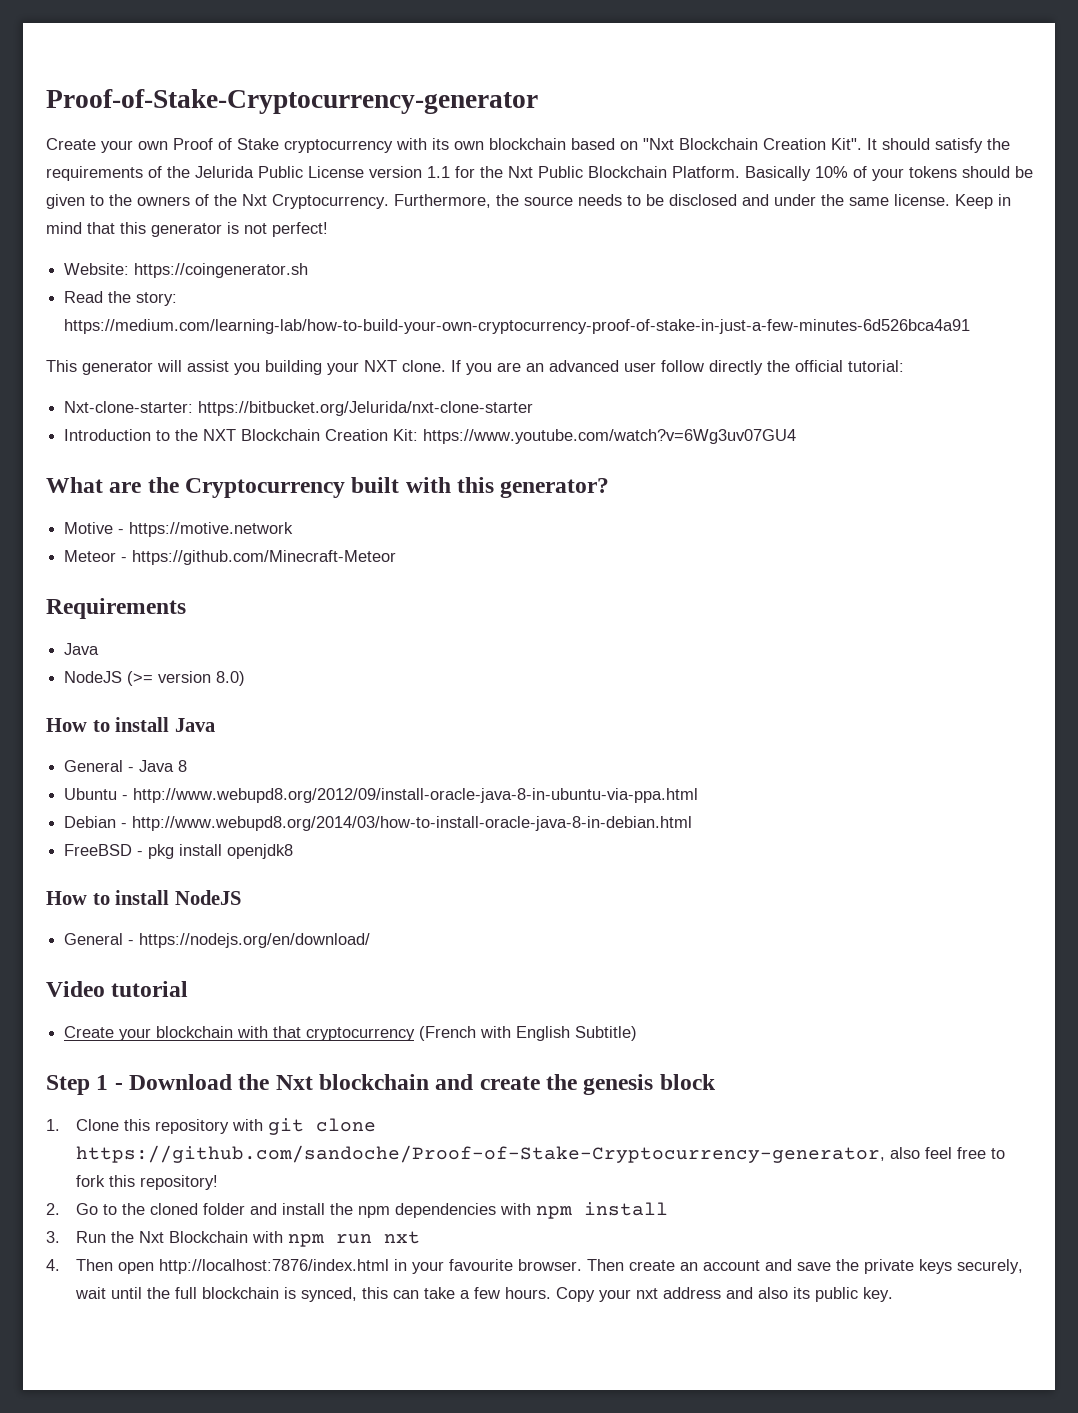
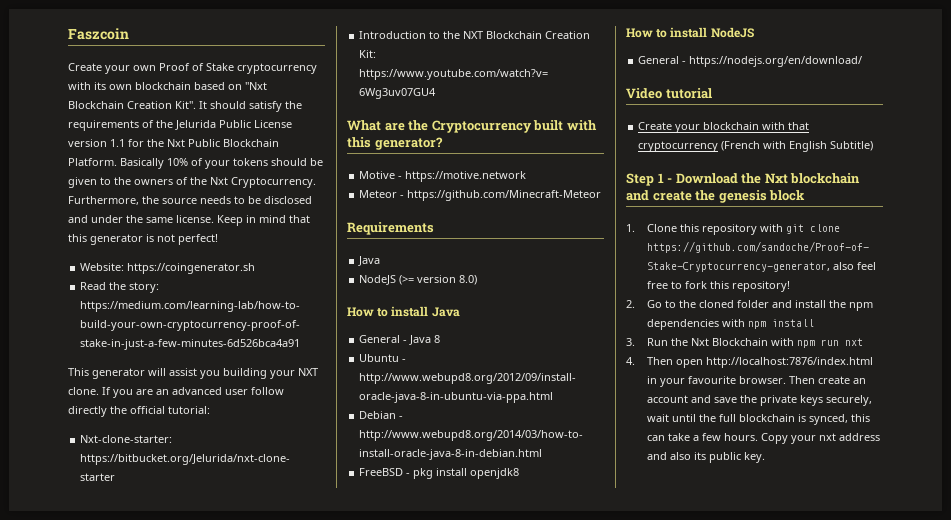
- Proof-of-Stake-Cryptocurrency-generator
+ Faszcoin

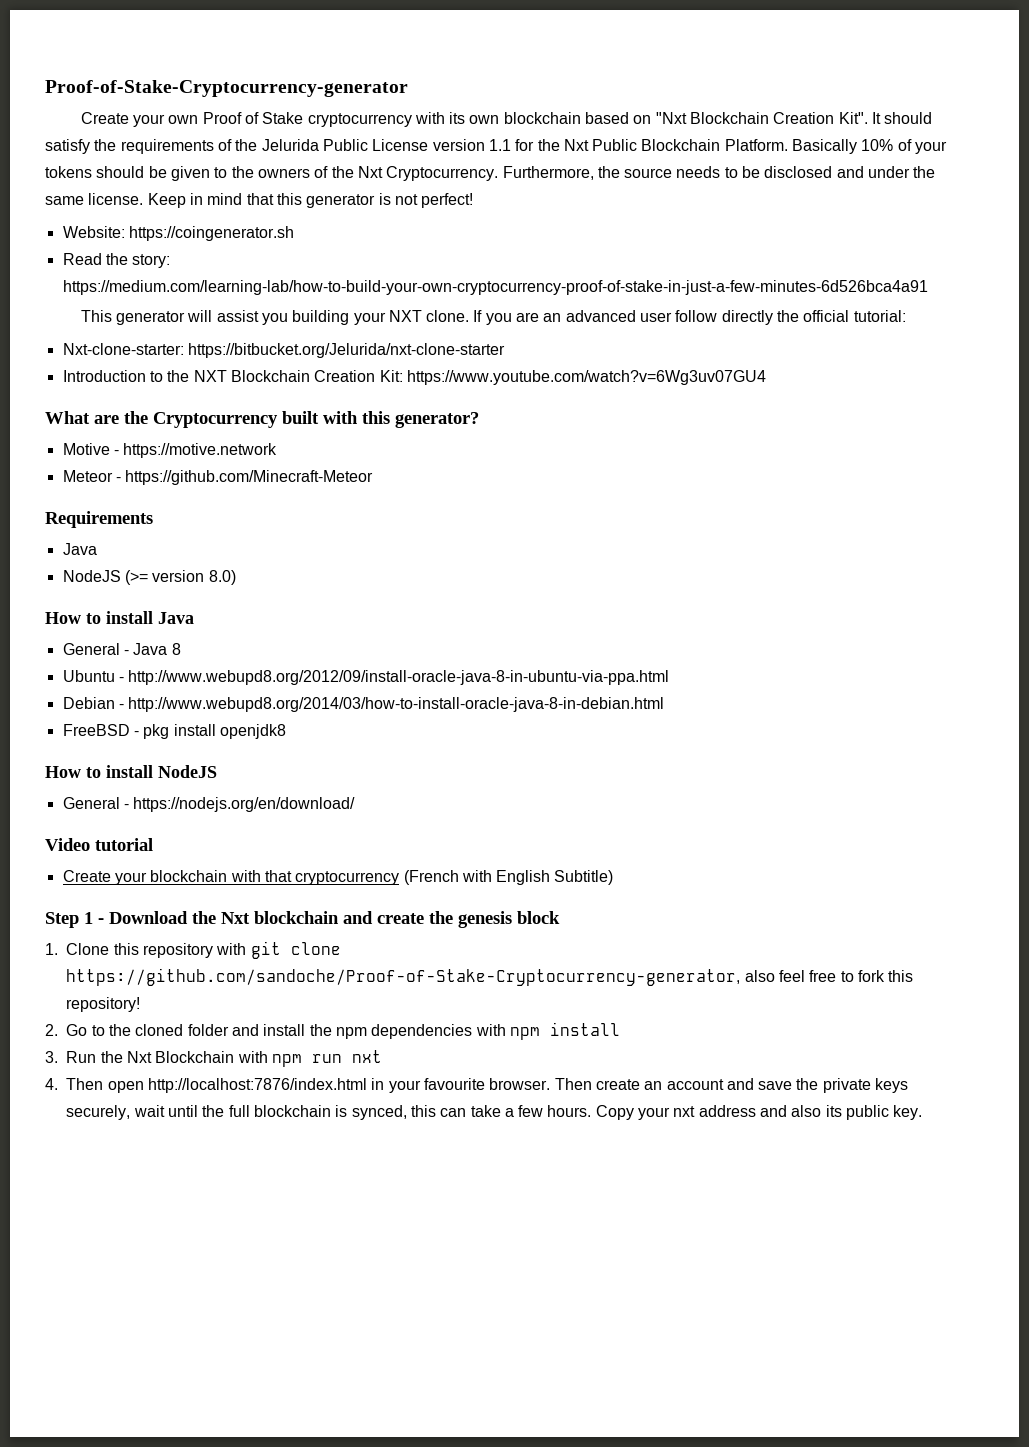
- Faszcoin
+ Proof-of-Stake-Cryptocurrency-generator

